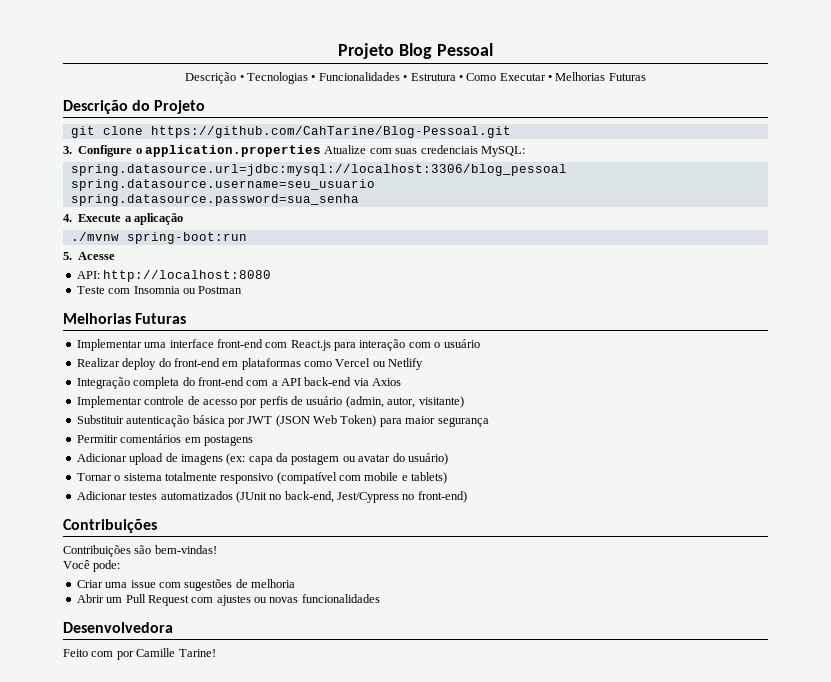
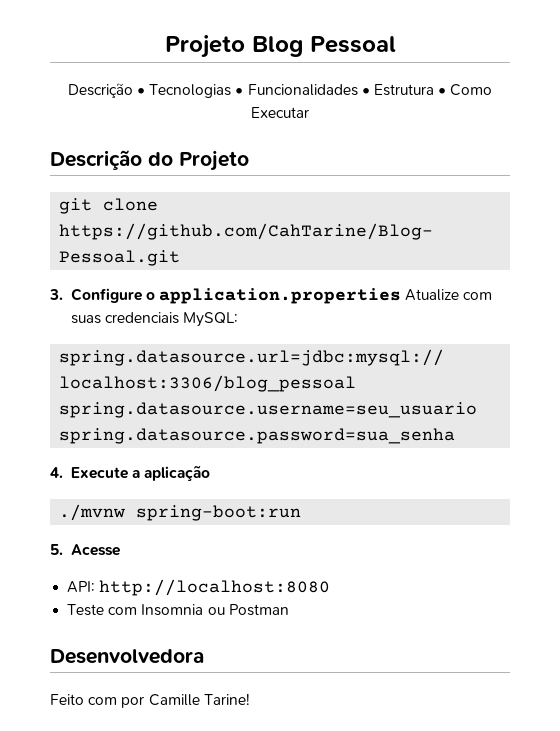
- Descrição • Tecnologias • Funcionalidades • Estrutura • Como Executar • Melhorias Futuras
+ Descrição • Tecnologias • Funcionalidades • Estrutura • Como Executar
  Teste com Insomnia ou Postman
- Melhorias Futuras
- Implementar uma interface front-end com React.js para interação com o usuário
- Realizar deploy do front-end em plataformas como Vercel ou Netlify
- Integração completa do front-end com a API back-end via Axios
- Implementar controle de acesso por perfis de usuário (admin, autor, visitante)
- Substituir autenticação básica por JWT (JSON Web Token) para maior segurança
- Permitir comentários em postagens
- Adicionar upload de imagens (ex: capa da postagem ou avatar do usuário)
- Tornar o sistema totalmente responsivo (compatível com mobile e tablets)
- Adicionar testes automatizados (JUnit no back-end, Jest/Cypress no front-end)
- Contribuições
- Contribuições são bem-vindas!
- Você pode:
- Criar uma issue com sugestões de melhoria
- Abrir um Pull Request com ajustes ou novas funcionalidades

